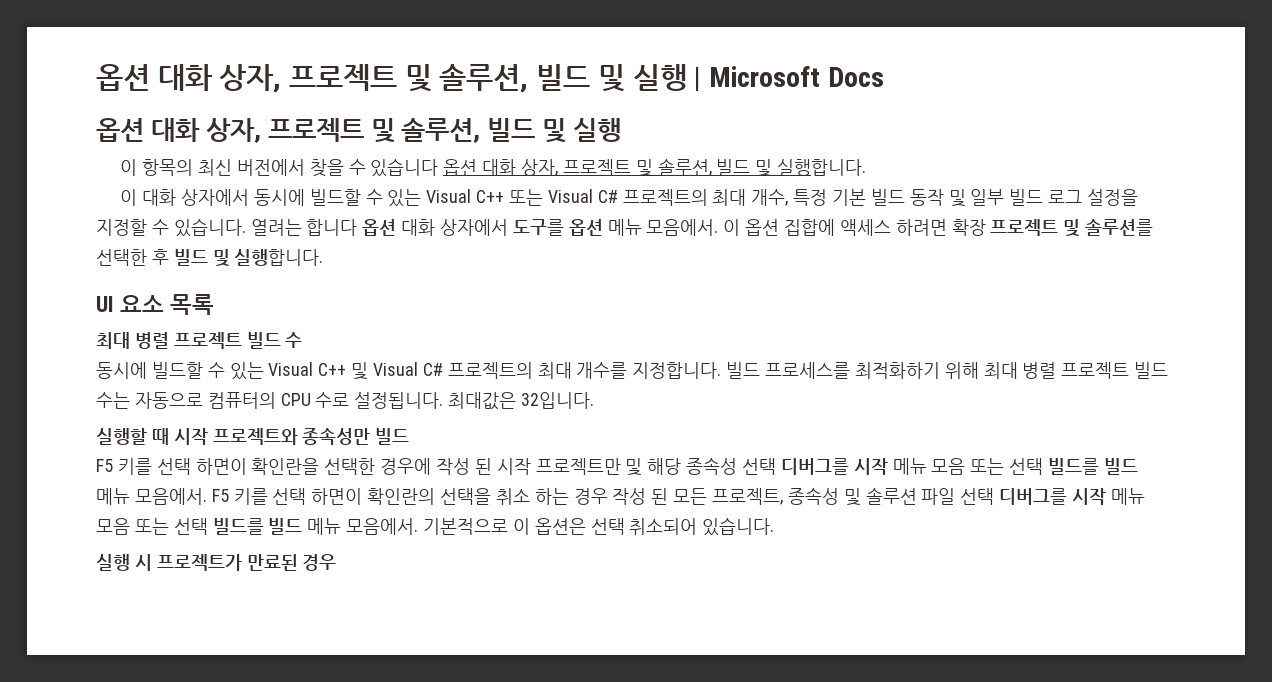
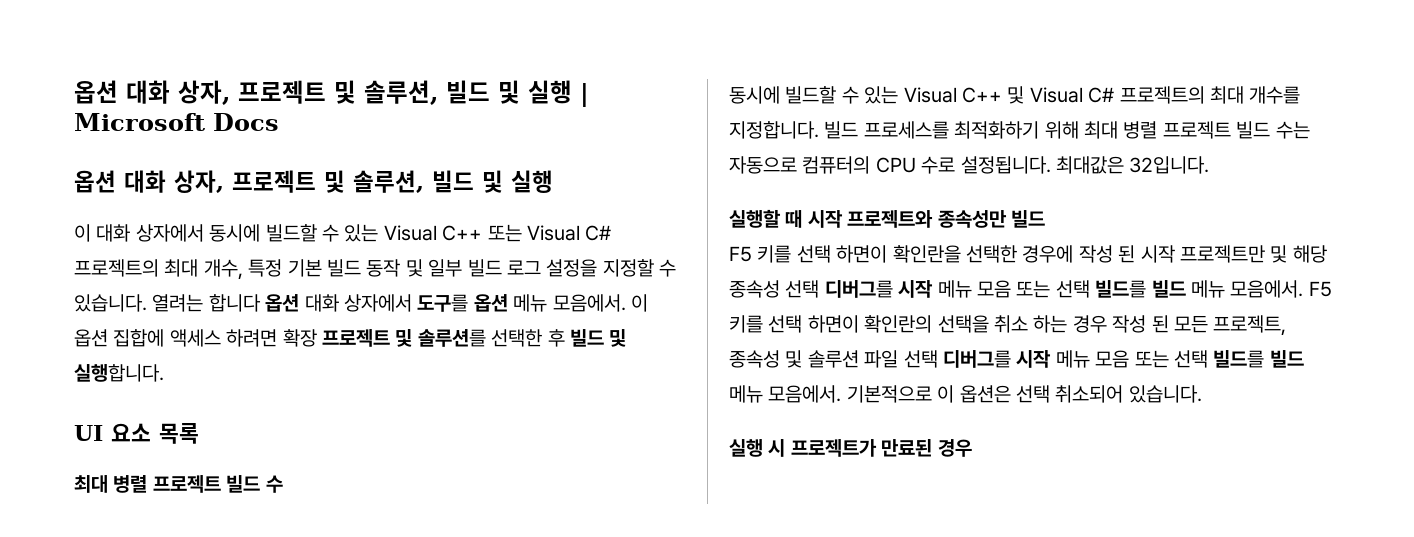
- 이 항목의 최신 버전에서 찾을 수 있습니다 옵션 대화 상자, 프로젝트 및 솔루션, 빌드 및 실행합니다.

